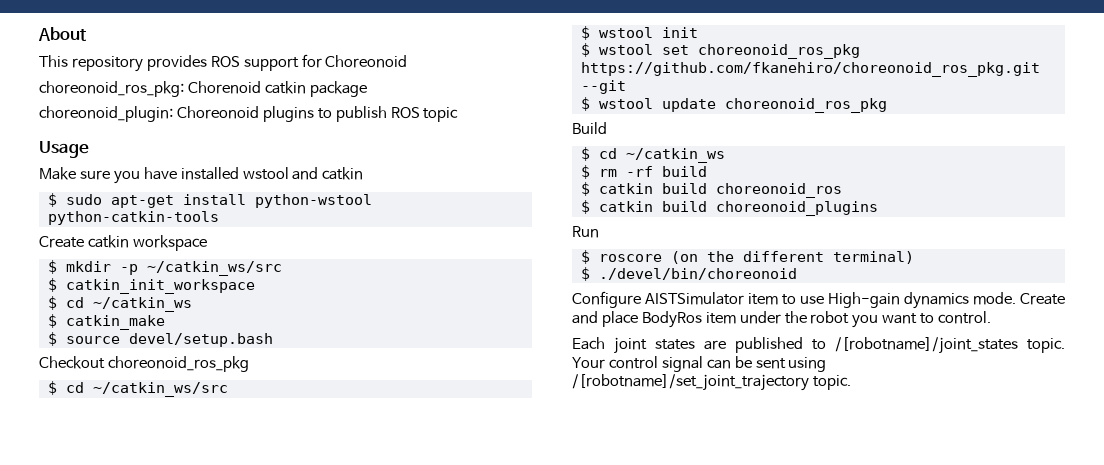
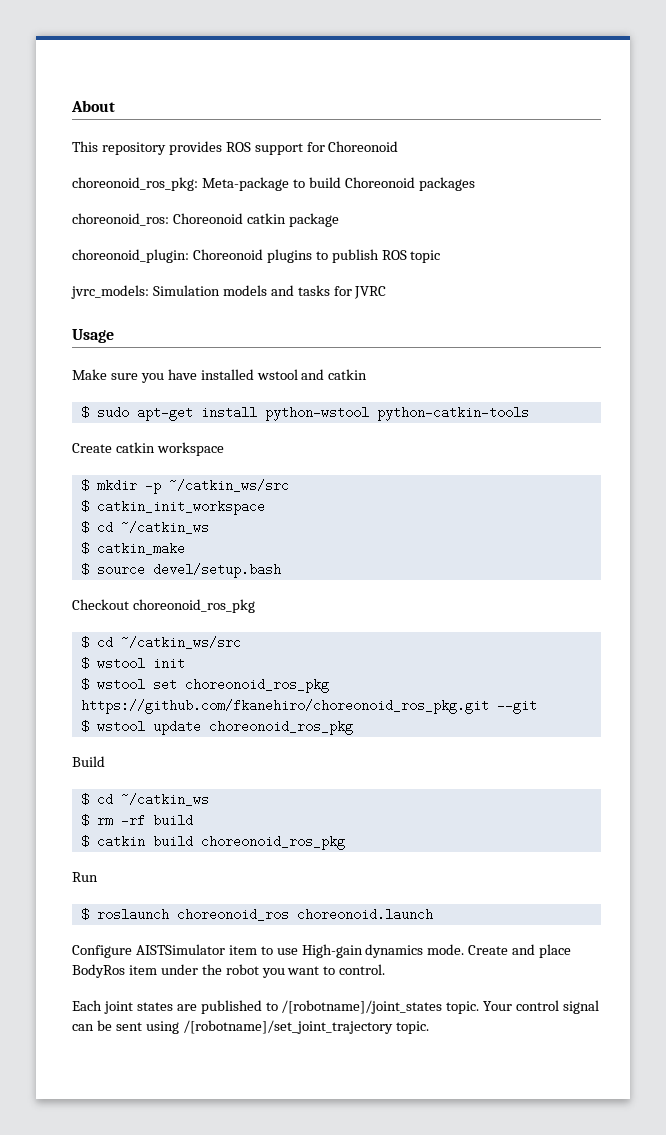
- choreonoid_ros_pkg: Chorenoid catkin package
+ choreonoid_ros_pkg: Meta-package to build Choreonoid packages
+ choreonoid_ros: Choreonoid catkin package
+ jvrc_models: Simulation models and tasks for JVRC
- $ catkin build choreonoid_ros
- $ catkin build choreonoid_plugins
+ $ catkin build choreonoid_ros_pkg
  Run
- $ roscore (on the different terminal)
- $ ./devel/bin/choreonoid
+ $ roslaunch choreonoid_ros choreonoid.launch

